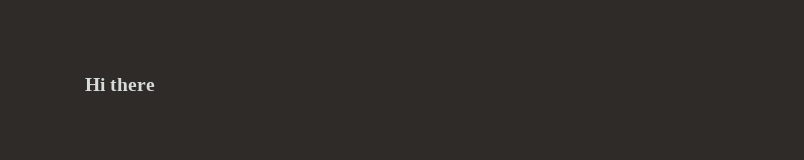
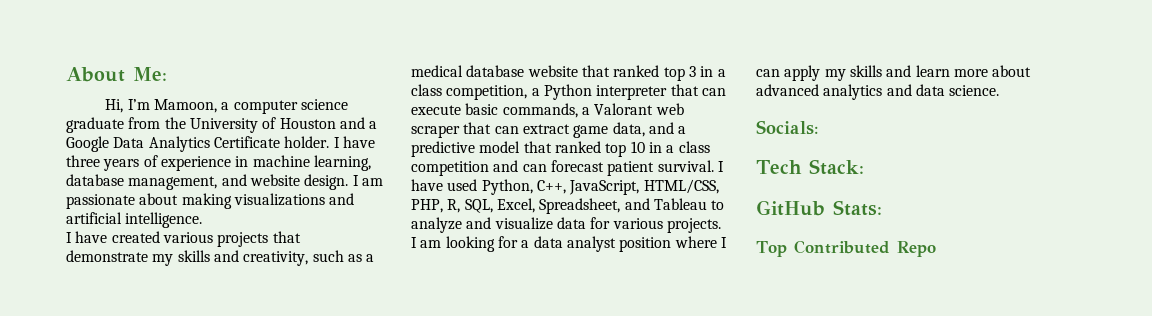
- Hi there
+ About Me:
+ Hi, I’m Mamoon, a computer science graduate from the University of Houston and a Google Data Analytics Certificate holder. I have three years of experience in machine learning, database management, and website design. I am passionate about making visualizations and artificial intelligence.
+ I have created various projects that demonstrate my skills and creativity, such as a medical database website that ranked top 3 in a class competition, a Python interpreter that can execute basic commands, a Valorant web scraper that can extract game data, and a predictive model that ranked top 10 in a class competition and can forecast patient survival. I have used Python, C++, JavaScript, HTML/CSS, PHP, R, SQL, Excel, Spreadsheet, and Tableau to analyze and visualize data for various projects. I am looking for a data analyst position where I can apply my skills and learn more about advanced analytics and data science.
+ Socials:
+ Tech Stack:
+ GitHub Stats:
+ Top Contributed Repo

